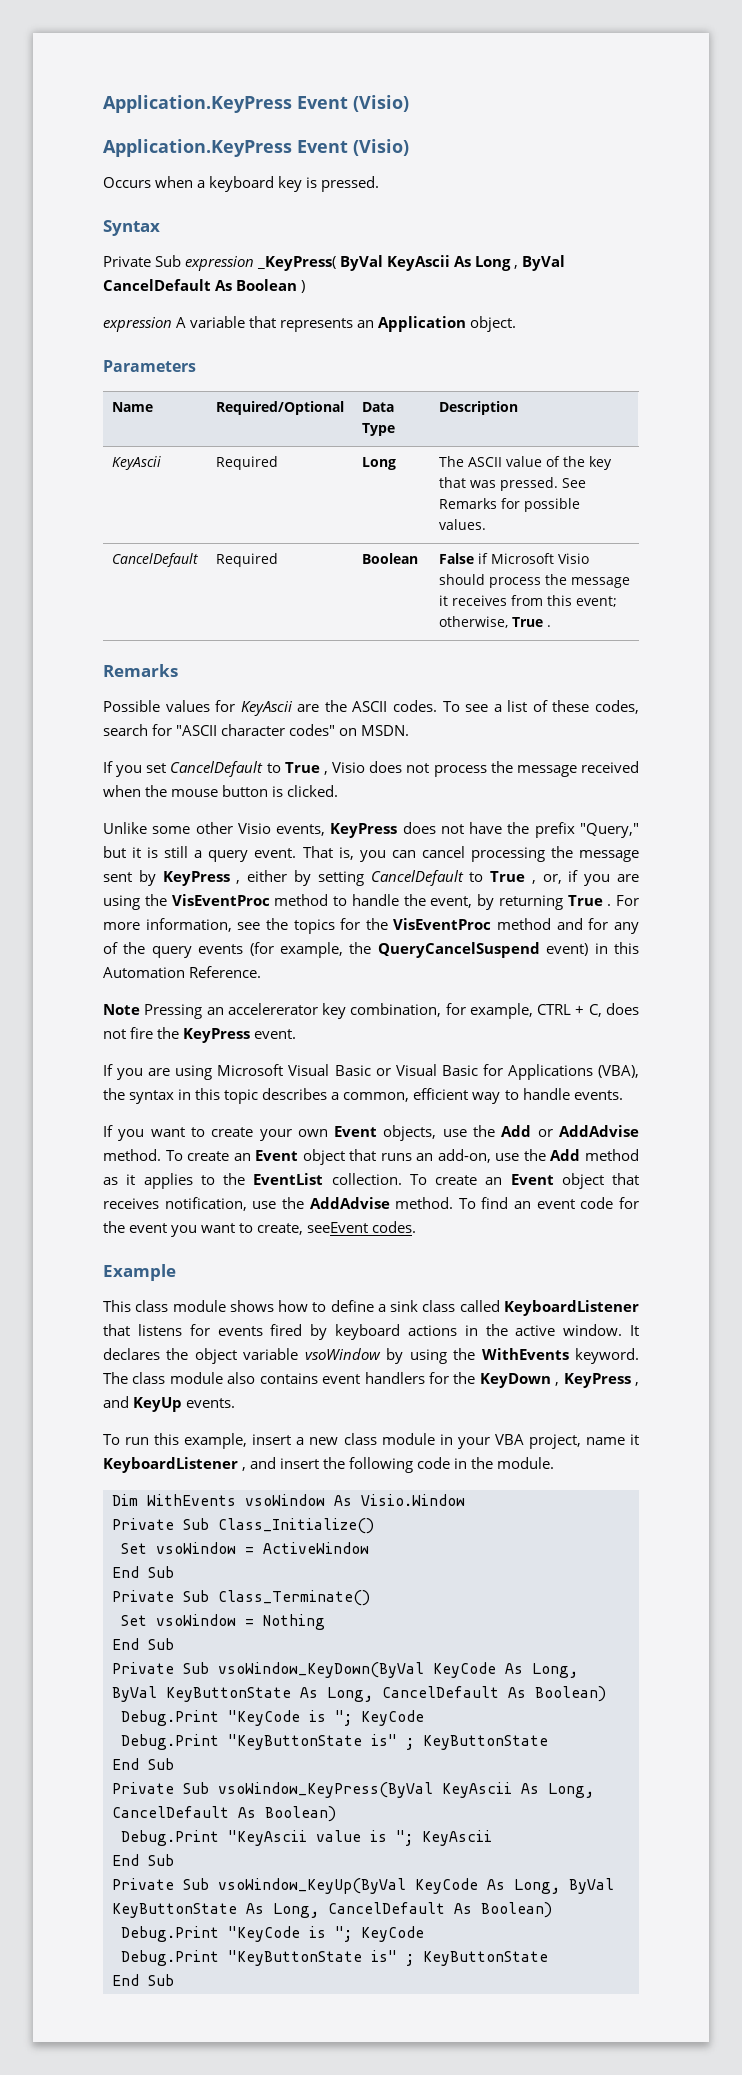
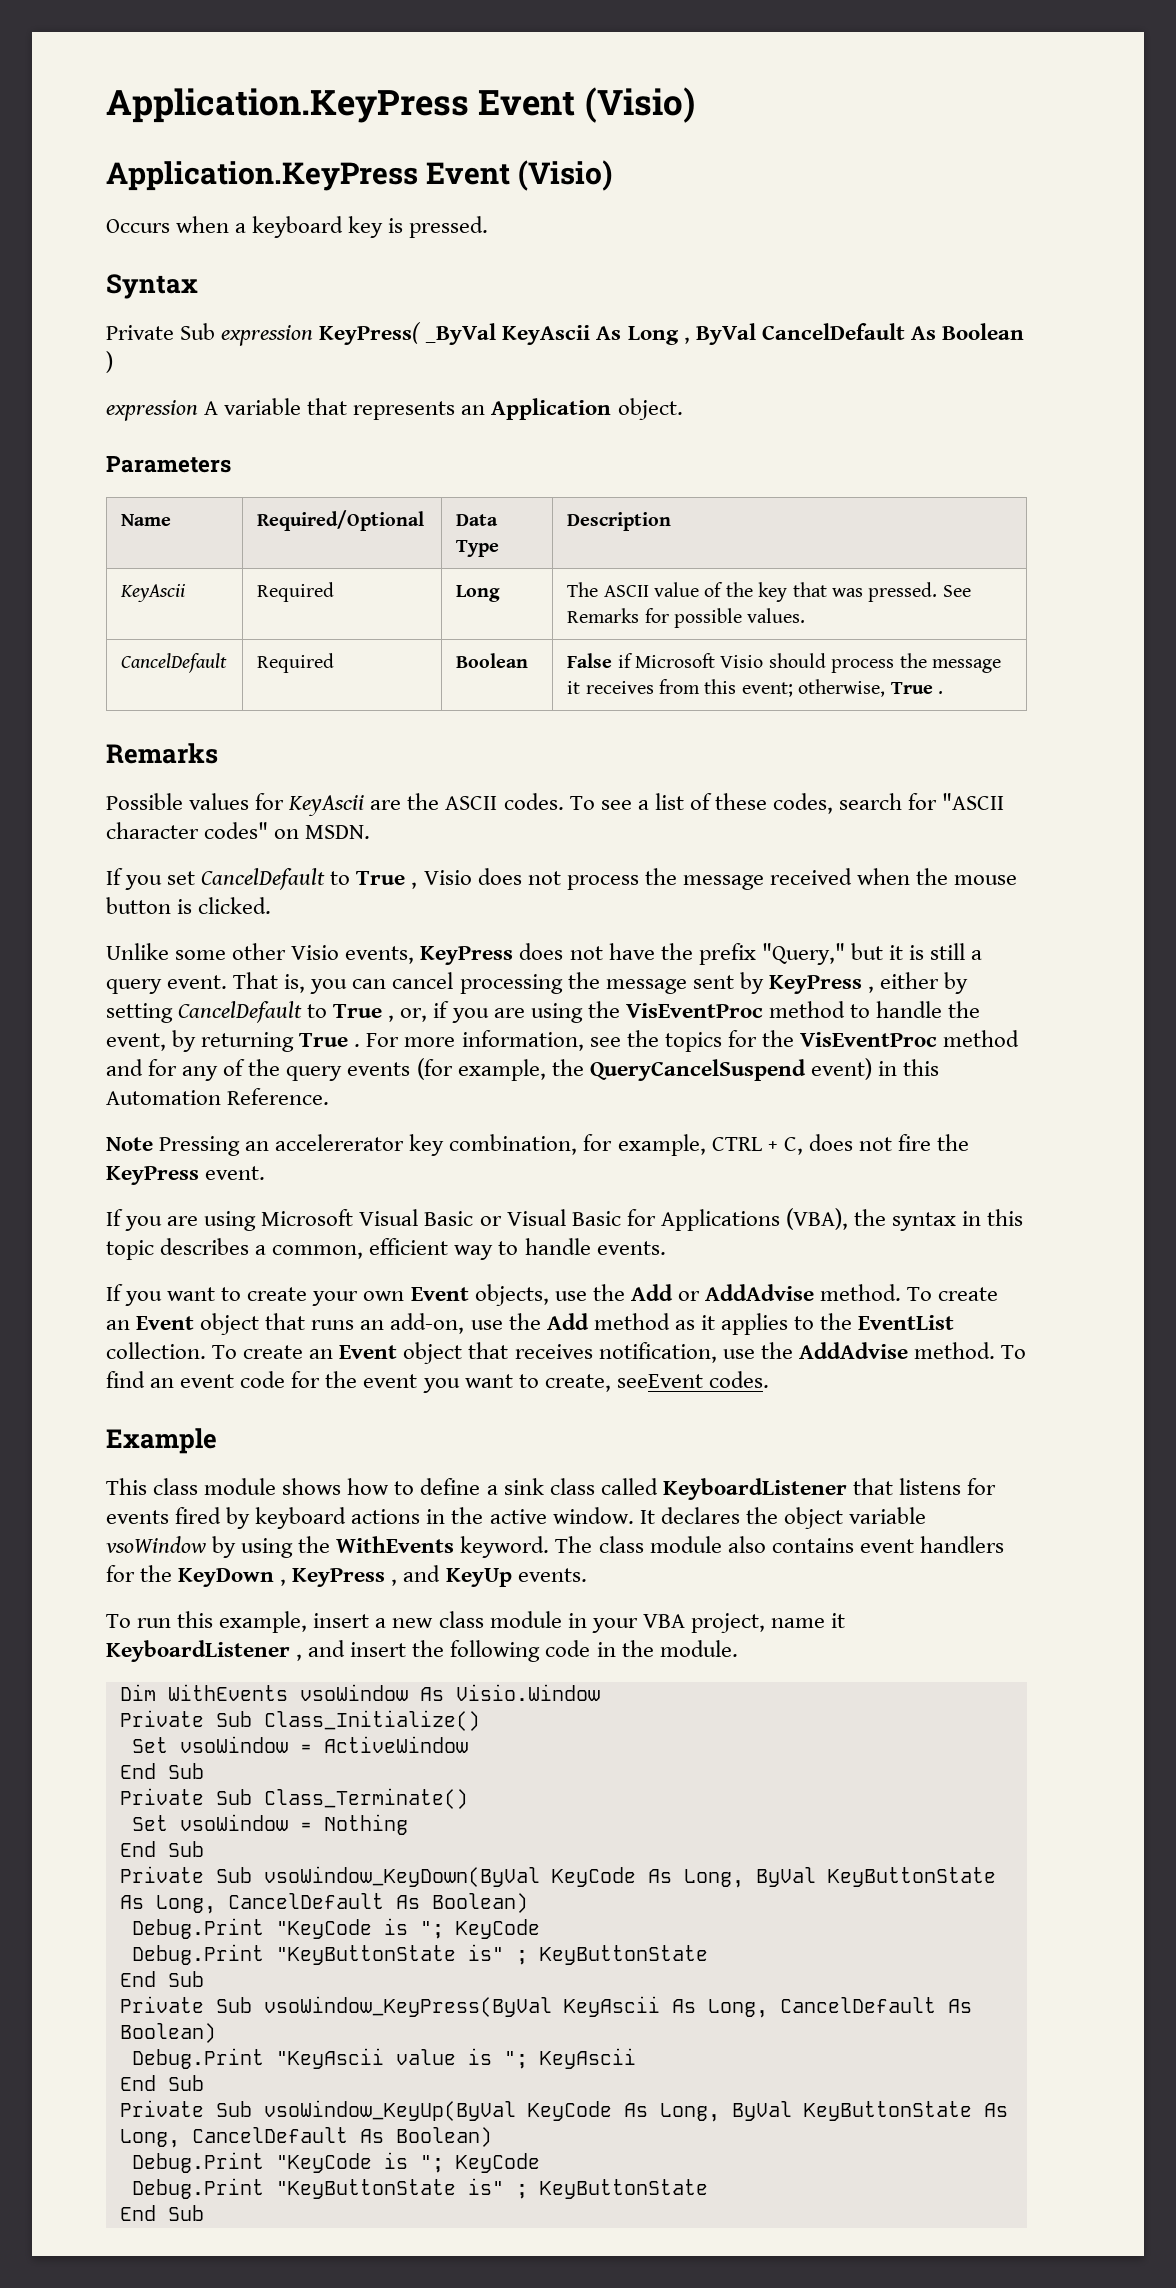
- Private Sub expression _KeyPress( ByVal KeyAscii As Long , ByVal CancelDefault As Boolean )
+ Private Sub expression KeyPress( _ByVal KeyAscii As Long , ByVal CancelDefault As Boolean )

